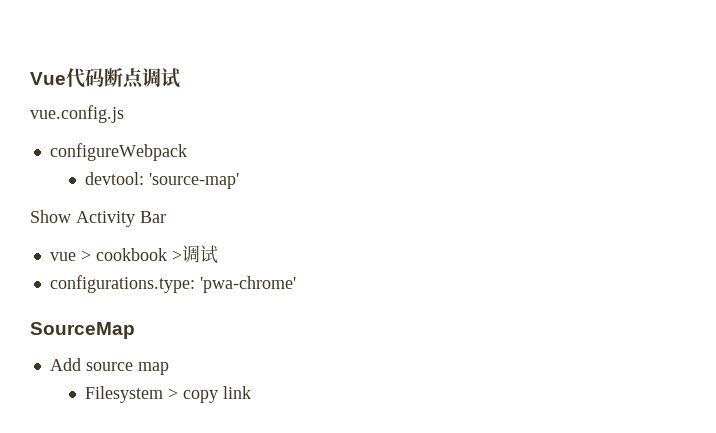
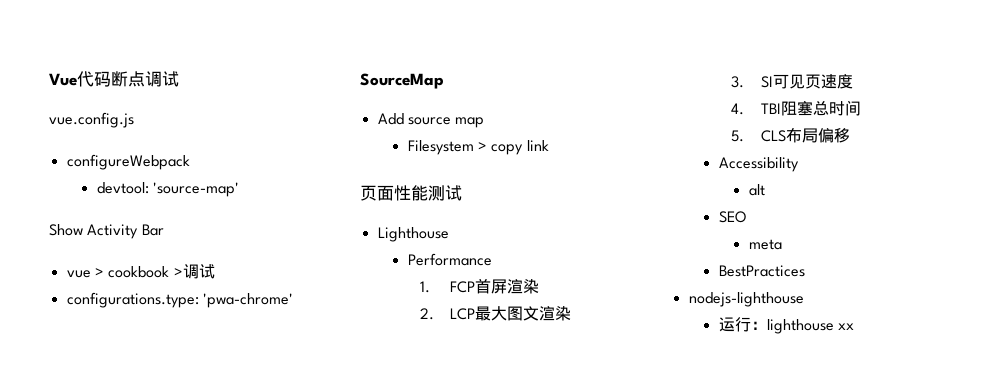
+ 页面性能测试
+ Lighthouse
+ Performance
+ 1. FCP首屏渲染
+ 2. LCP最大图文渲染
+ 3. SI可见页速度
+ 4. TBI阻塞总时间
+ 5. CLS布局偏移
+ Accessibility
+ alt
+ SEO
+ meta
+ BestPractices
+ nodejs-lighthouse
+ 运行：lighthouse xx

